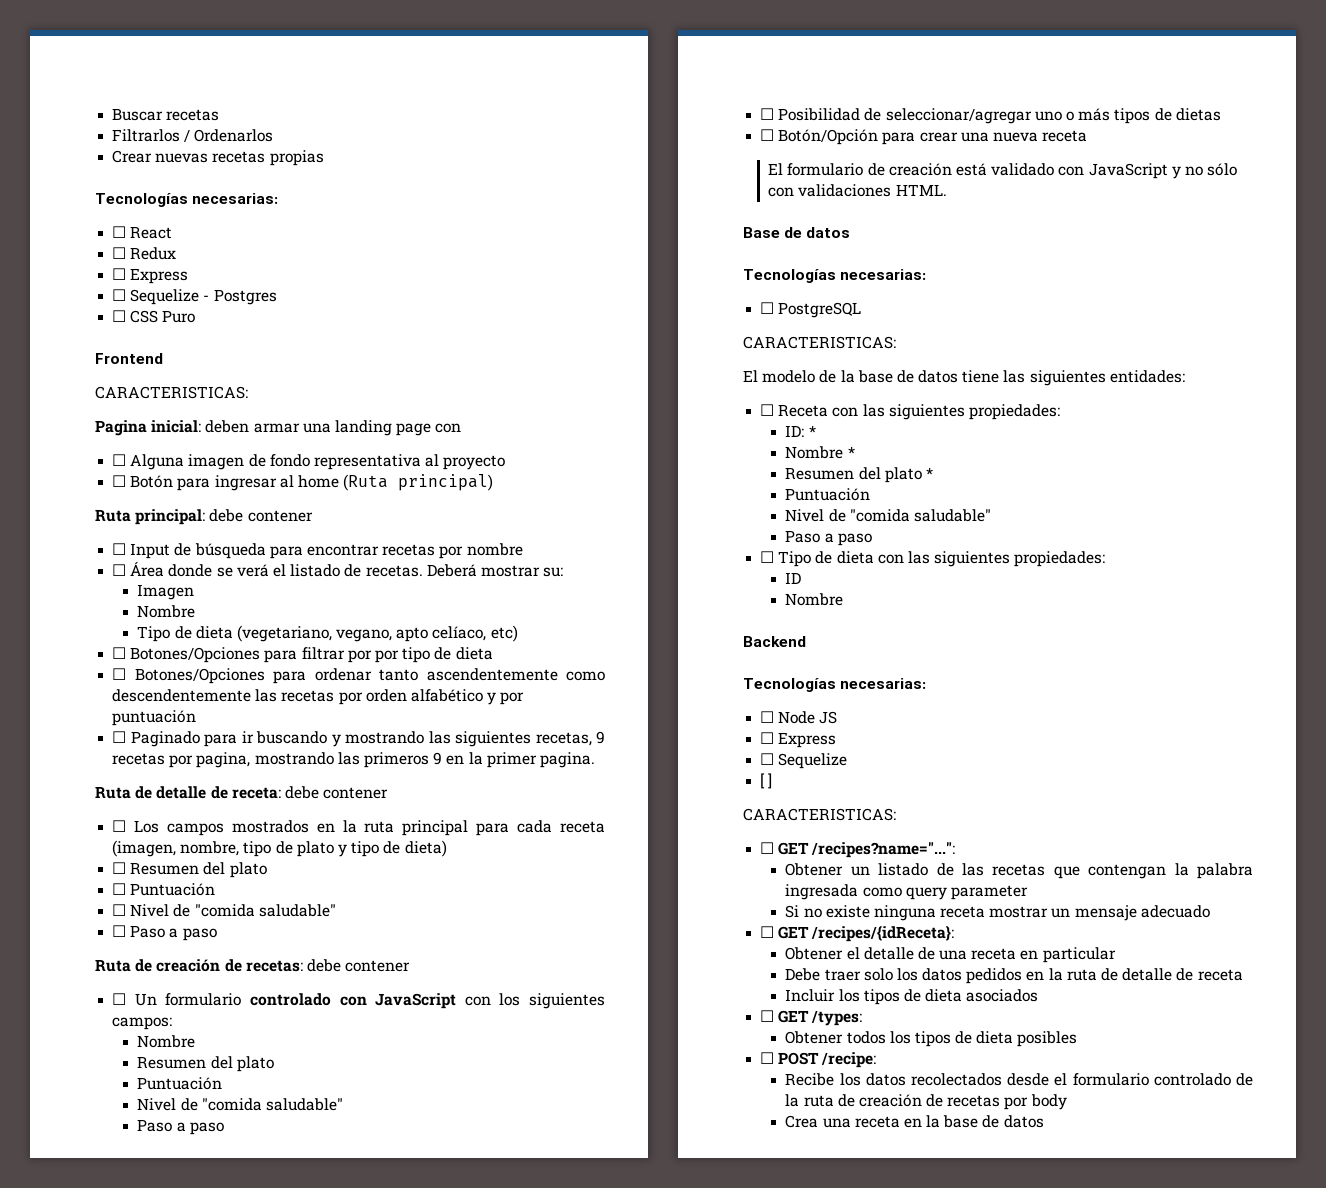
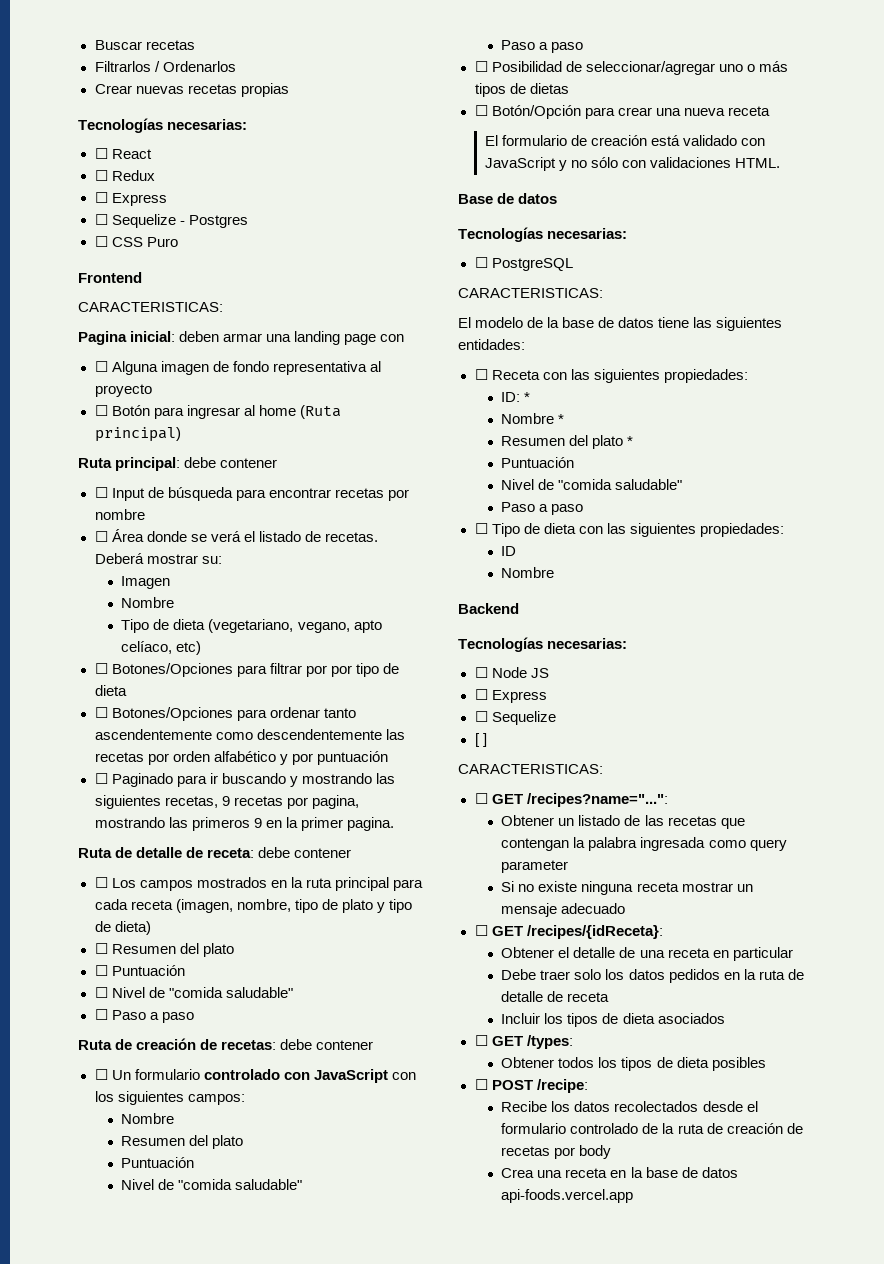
- Crea una receta en la base de datos
+ Crea una receta en la base de datos api-foods.vercel.app

